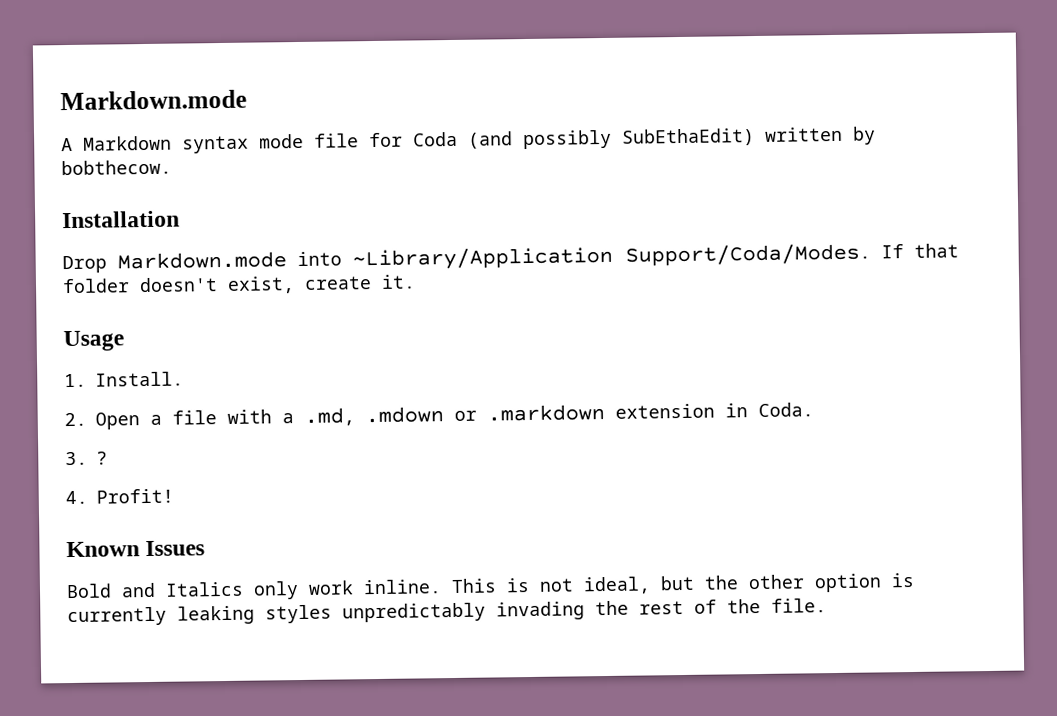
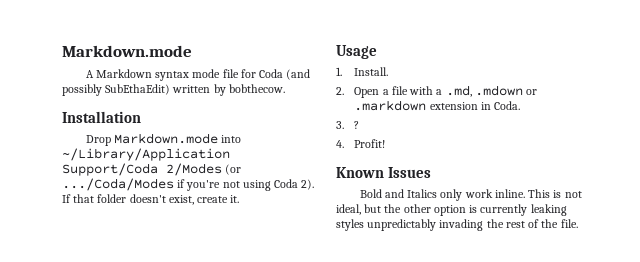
- Drop Markdown.mode into ~Library/Application Support/Coda/Modes.
+ Drop Markdown.mode into ~/Library/Application Support/Coda 2/Modes (or .../Coda/Modes if you're not using Coda 2).

